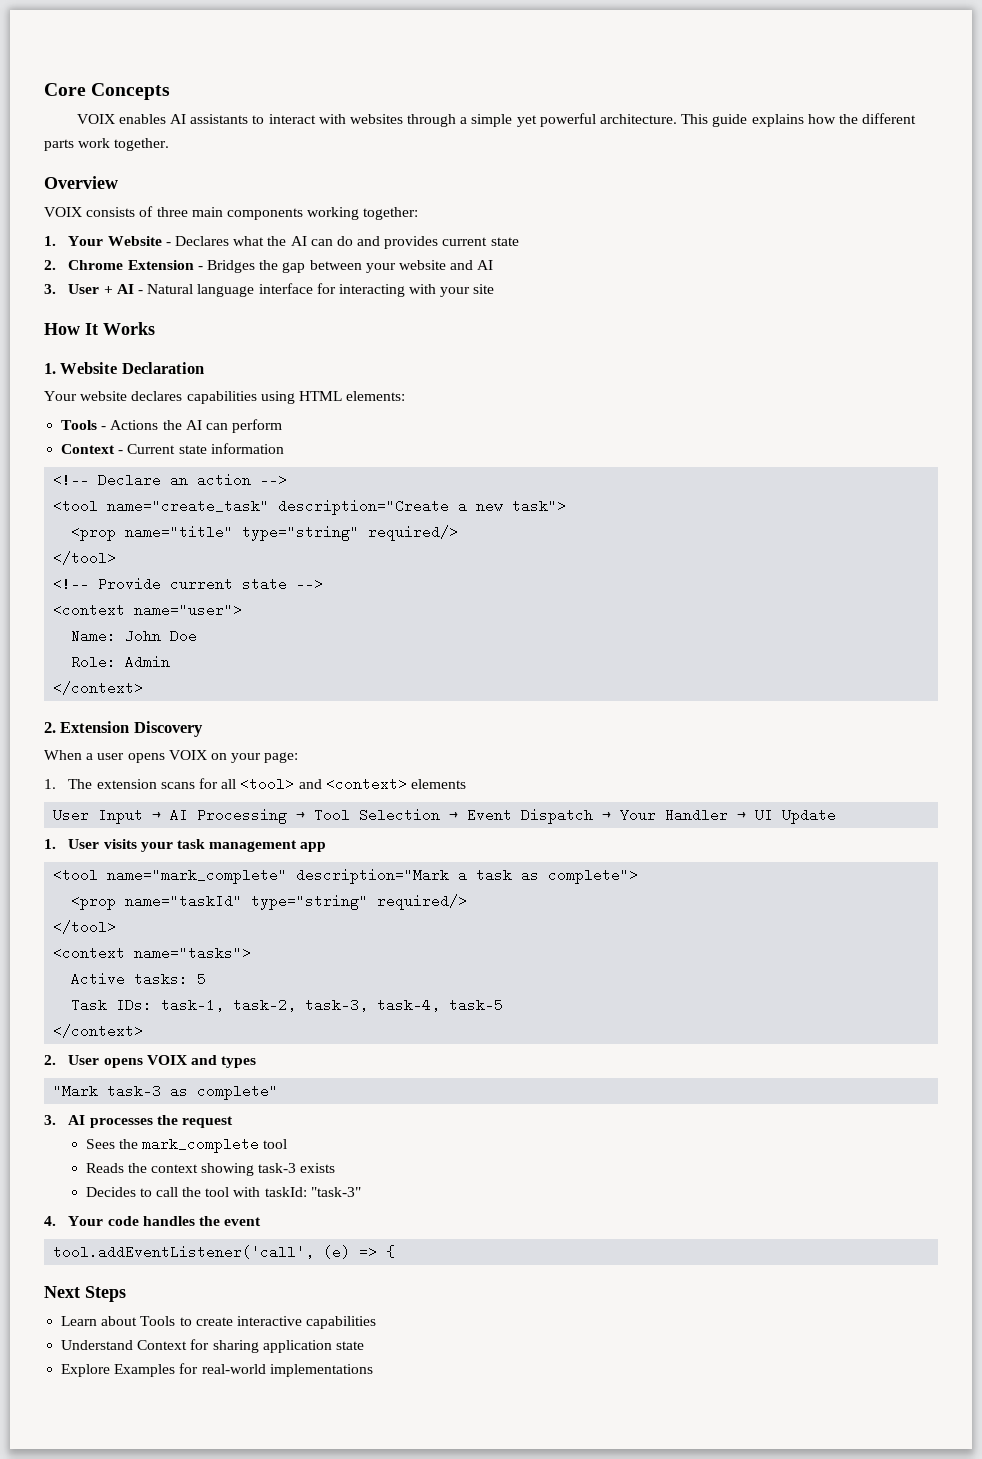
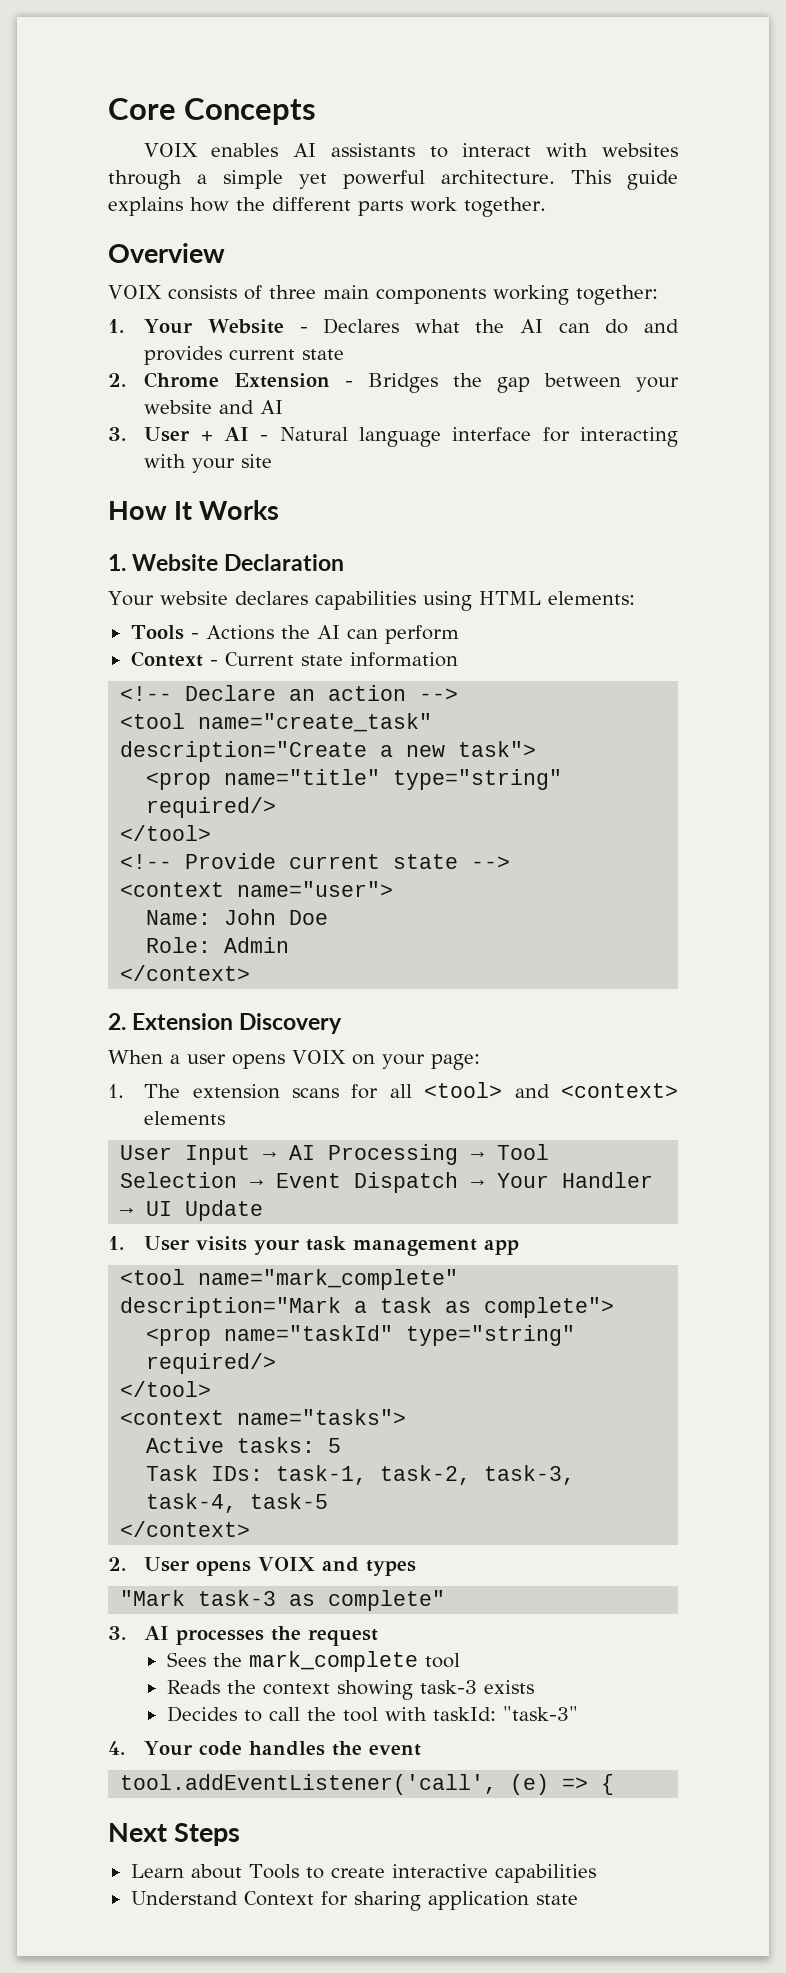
- Explore Examples for real-world implementations

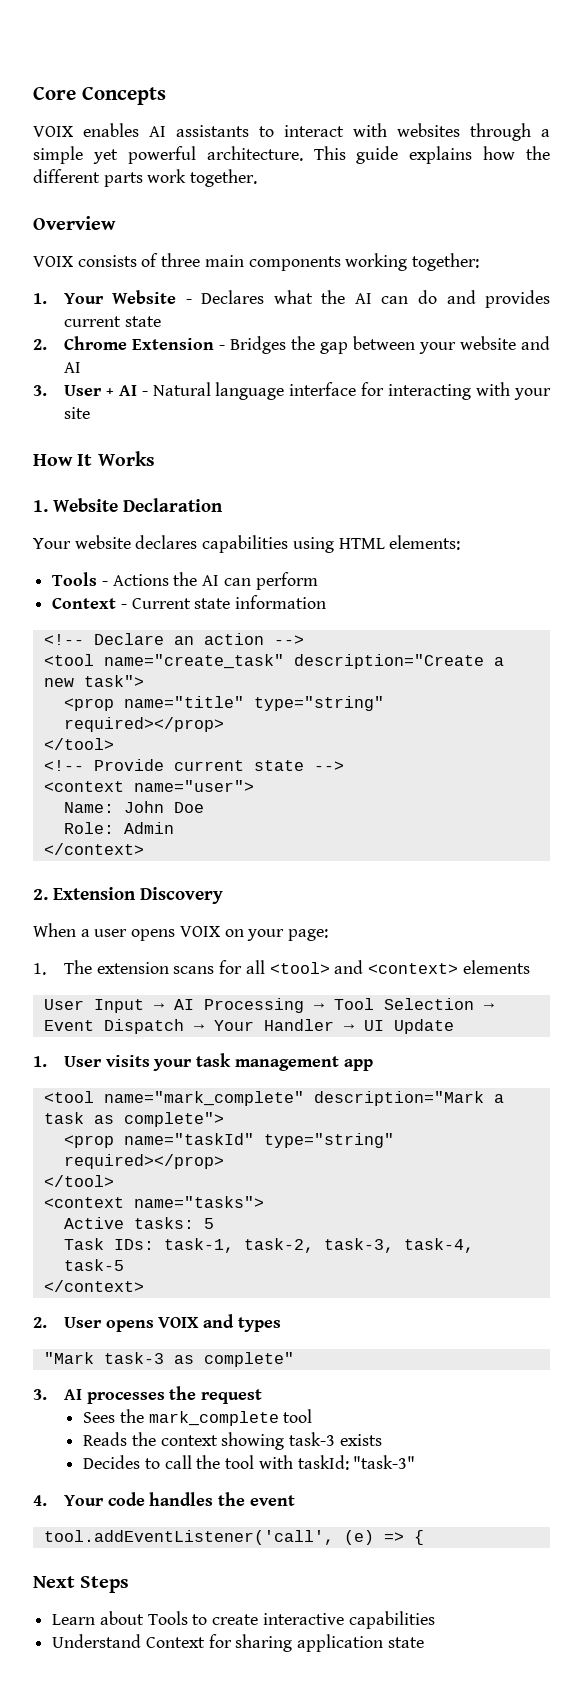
- <prop name="title" type="string" required/>
+ <prop name="title" type="string" required></prop>
- <prop name="taskId" type="string" required/>
+ <prop name="taskId" type="string" required></prop>

